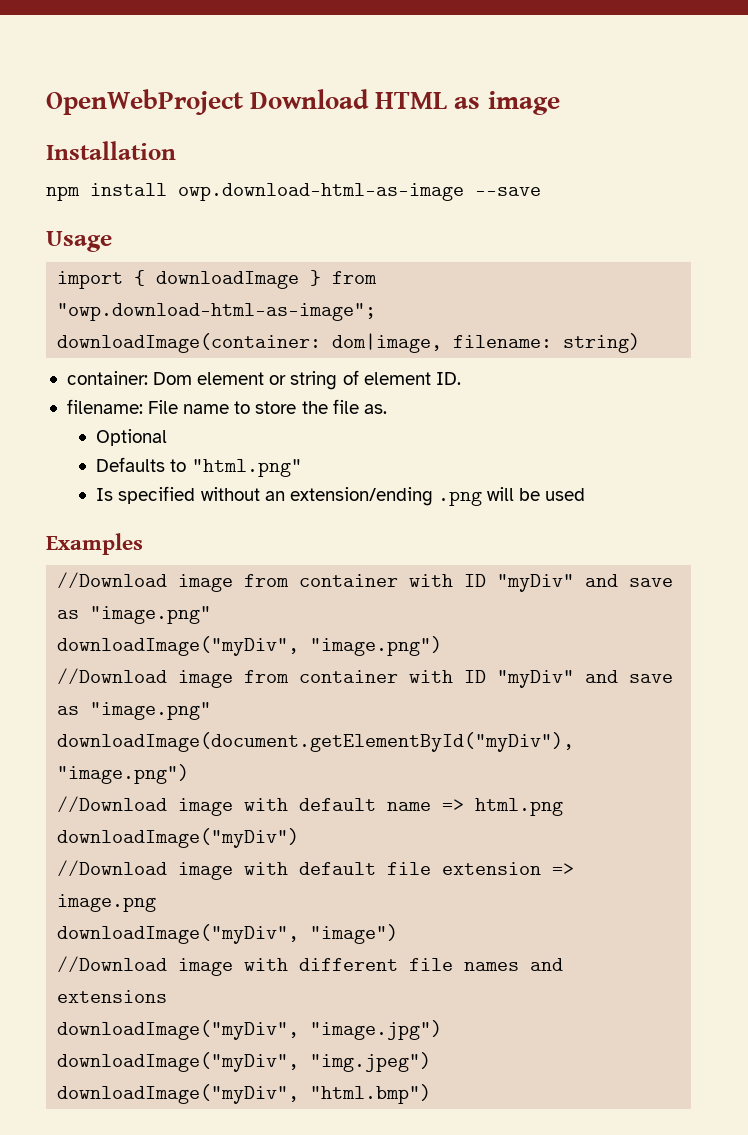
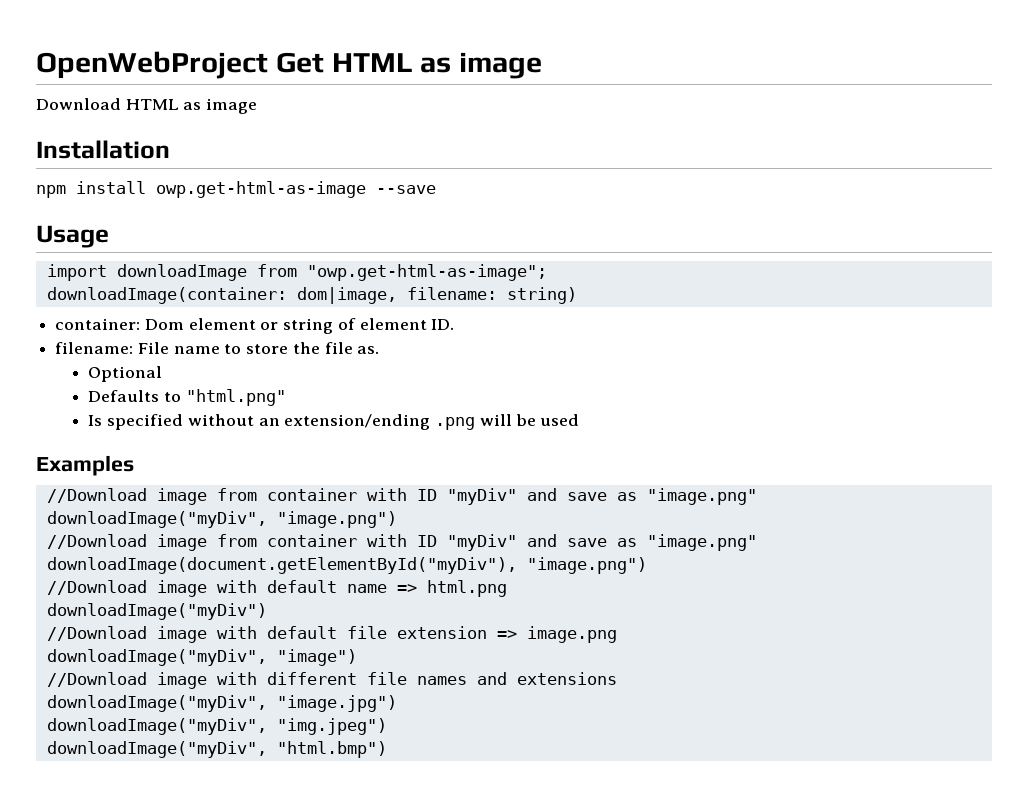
- OpenWebProject Download HTML as image
+ OpenWebProject Get HTML as image
+ Download HTML as image
- npm install owp.download-html-as-image --save
+ npm install owp.get-html-as-image --save
- import { downloadImage } from "owp.download-html-as-image";
+ import downloadImage from "owp.get-html-as-image";

